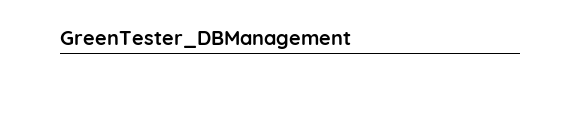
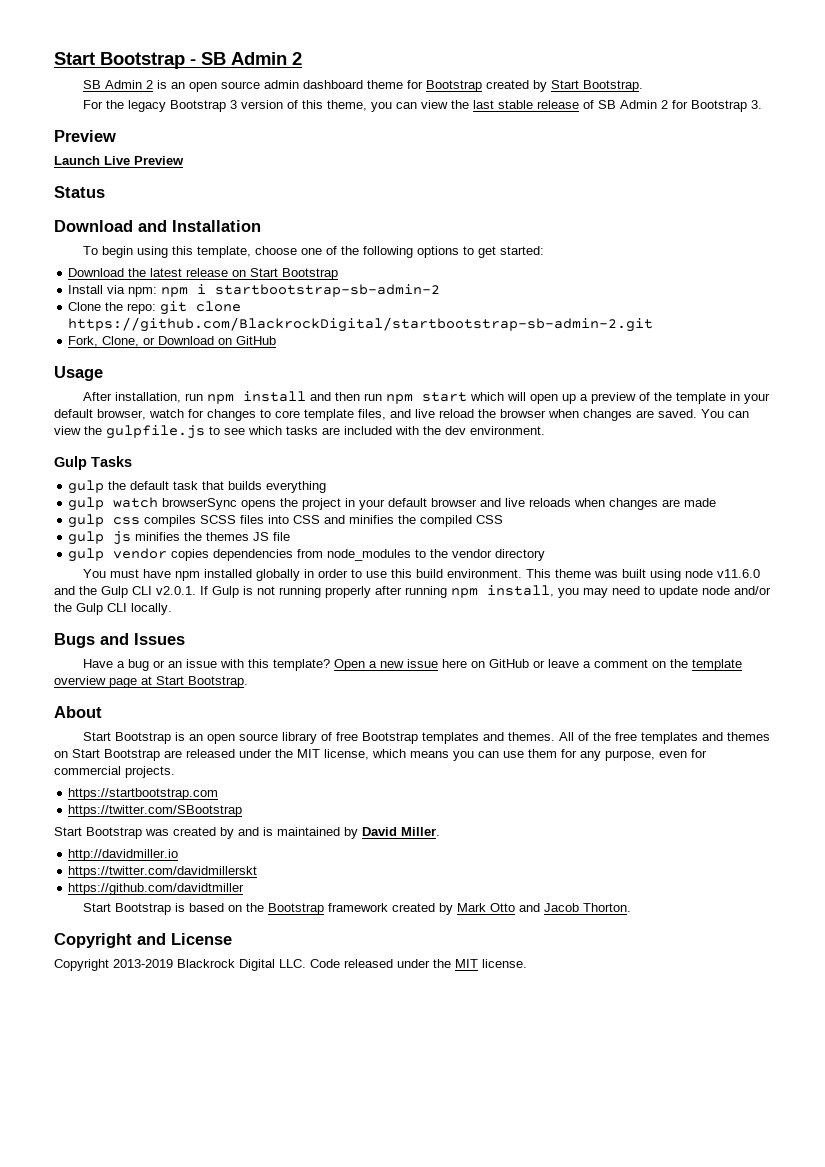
- GreenTester_DBManagement
+ Start Bootstrap - SB Admin 2
+ SB Admin 2 is an open source admin dashboard theme for Bootstrap created by Start Bootstrap.
+ For the legacy Bootstrap 3 version of this theme, you can view the last stable release of SB Admin 2 for Bootstrap 3.
+ Preview
+ Launch Live Preview
+ Status
+ Download and Installation
+ To begin using this template, choose one of the following options to get started:
+ Download the latest release on Start Bootstrap
+ Install via npm: npm i startbootstrap-sb-admin-2
+ Clone the repo: git clone https://github.com/BlackrockDigital/startbootstrap-sb-admin-2.git
+ Fork, Clone, or Download on GitHub
+ Usage
+ After installation, run npm install and then run npm start which will open up a preview of the template in your default browser, watch for changes to core template files, and live reload the browser when changes are saved. You can view the gulpfile.js to see which tasks are included with the dev environment.
+ Gulp Tasks
+ gulp the default task that builds everything
+ gulp watch browserSync opens the project in your default browser and live reloads when changes are made
+ gulp css compiles SCSS files into CSS and minifies the compiled CSS
+ gulp js minifies the themes JS file
+ gulp vendor copies dependencies from node_modules to the vendor directory
+ You must have npm installed globally in order to use this build environment. This theme was built using node v11.6.0 and the Gulp CLI v2.0.1. If Gulp is not running properly after running npm install, you may need to update node and/or the Gulp CLI locally.
+ Bugs and Issues
+ Have a bug or an issue with this template? Open a new issue here on GitHub or leave a comment on the template overview page at Start Bootstrap.
+ About
+ Start Bootstrap is an open source library of free Bootstrap templates and themes. All of the free templates and themes on Start Bootstrap are released under the MIT license, which means you can use them for any purpose, even for commercial projects.
+ https://startbootstrap.com
+ https://twitter.com/SBootstrap
+ Start Bootstrap was created by and is maintained by David Miller.
+ http://davidmiller.io
+ https://twitter.com/davidmillerskt
+ https://github.com/davidtmiller
+ Start Bootstrap is based on the Bootstrap framework created by Mark Otto and Jacob Thorton.
+ Copyright and License
+ Copyright 2013-2019 Blackrock Digital LLC. Code released under the MIT license.

